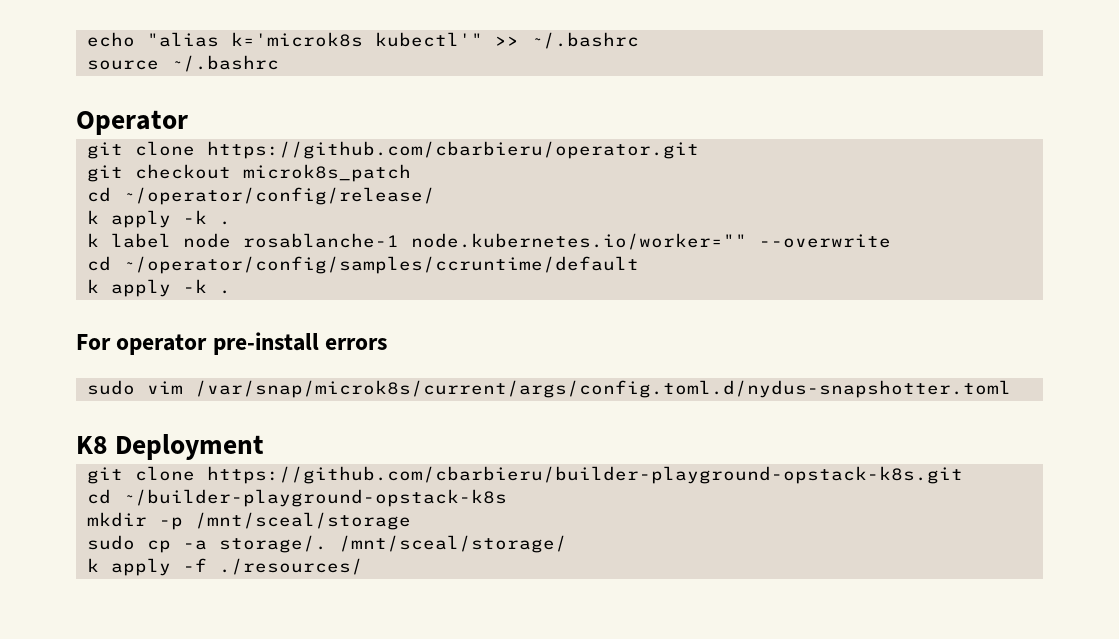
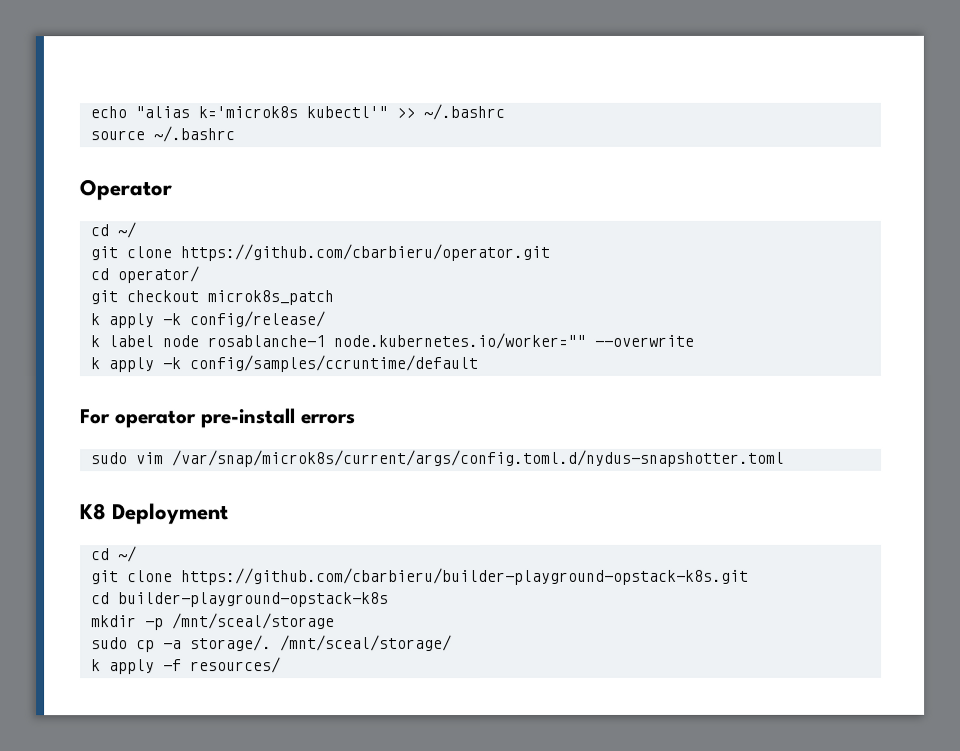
  Operator
+ cd ~/
+ cd operator/
- cd ~/operator/config/release/
- k apply -k .
+ k apply -k config/release/
- cd ~/operator/config/samples/ccruntime/default
- k apply -k .
+ k apply -k config/samples/ccruntime/default
  K8 Deployment
+ cd ~/
- cd ~/builder-playground-opstack-k8s
+ cd builder-playground-opstack-k8s
- k apply -f ./resources/
+ k apply -f resources/

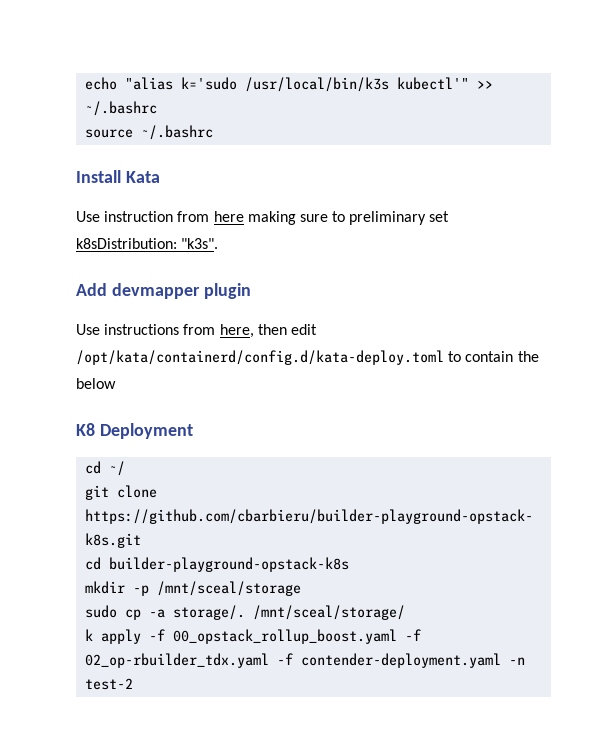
- echo "alias k='microk8s kubectl'" >> ~/.bashrc
+ echo "alias k='sudo /usr/local/bin/k3s kubectl'" >> ~/.bashrc
- Operator
- cd ~/
- git clone https://github.com/cbarbieru/operator.git
- cd operator/
- git checkout microk8s_patch
- k apply -k config/release/
- k label node rosablanche-1 node.kubernetes.io/worker="" --overwrite
- k apply -k config/samples/ccruntime/default
- For operator pre-install errors
- sudo vim /var/snap/microk8s/current/args/config.toml.d/nydus-snapshotter.toml
+ Install Kata
+ Use instruction from here making sure to preliminary set k8sDistribution: "k3s".
+ Add devmapper plugin
+ Use instructions from here, then edit /opt/kata/containerd/config.d/kata-deploy.toml to contain the below
- k apply -f resources/
+ k apply -f 00_opstack_rollup_boost.yaml -f 02_op-rbuilder_tdx.yaml -f contender-deployment.yaml -n test-2

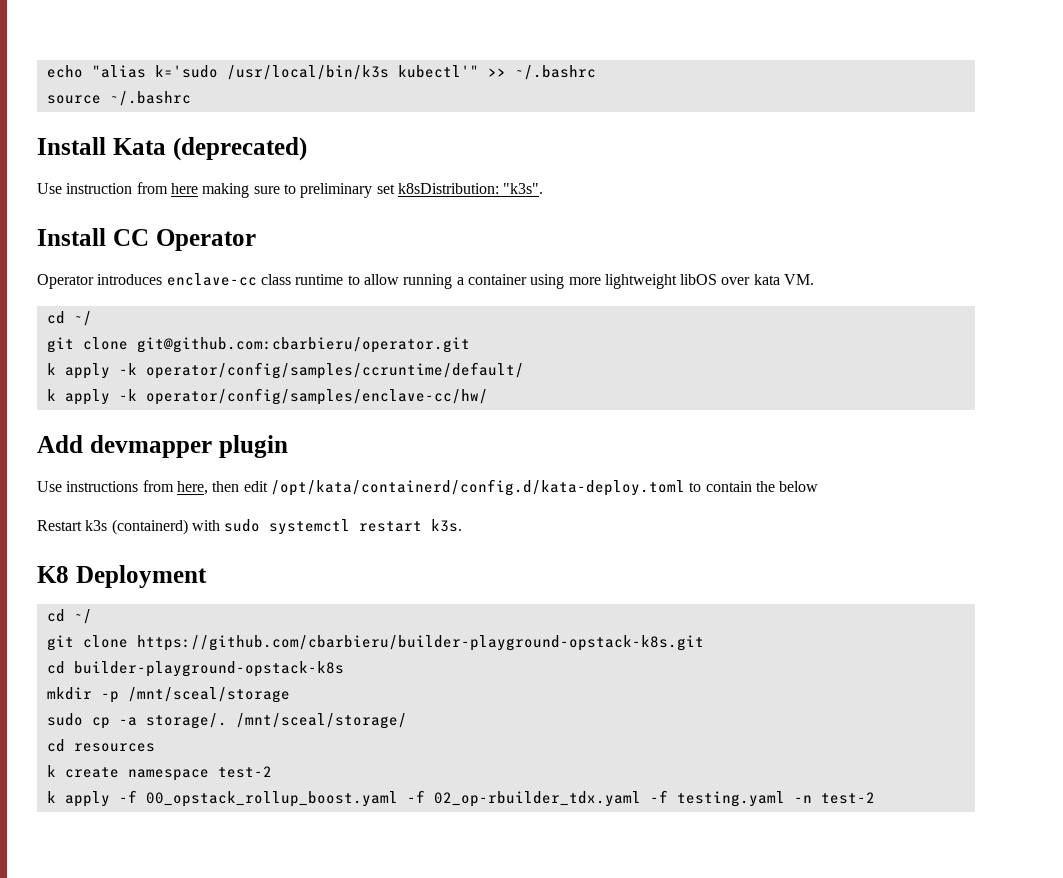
- Install Kata
+ Install Kata (deprecated)
+ Install CC Operator
+ Operator introduces enclave-cc class runtime to allow running a container using more lightweight libOS over kata VM.
+ cd ~/
+ git clone git@github.com:cbarbieru/operator.git
+ k apply -k operator/config/samples/ccruntime/default/
+ k apply -k operator/config/samples/enclave-cc/hw/
+ Restart k3s (containerd) with sudo systemctl restart k3s.
+ cd resources
+ k create namespace test-2
- k apply -f 00_opstack_rollup_boost.yaml -f 02_op-rbuilder_tdx.yaml -f contender-deployment.yaml -n test-2
+ k apply -f 00_opstack_rollup_boost.yaml -f 02_op-rbuilder_tdx.yaml -f testing.yaml -n test-2

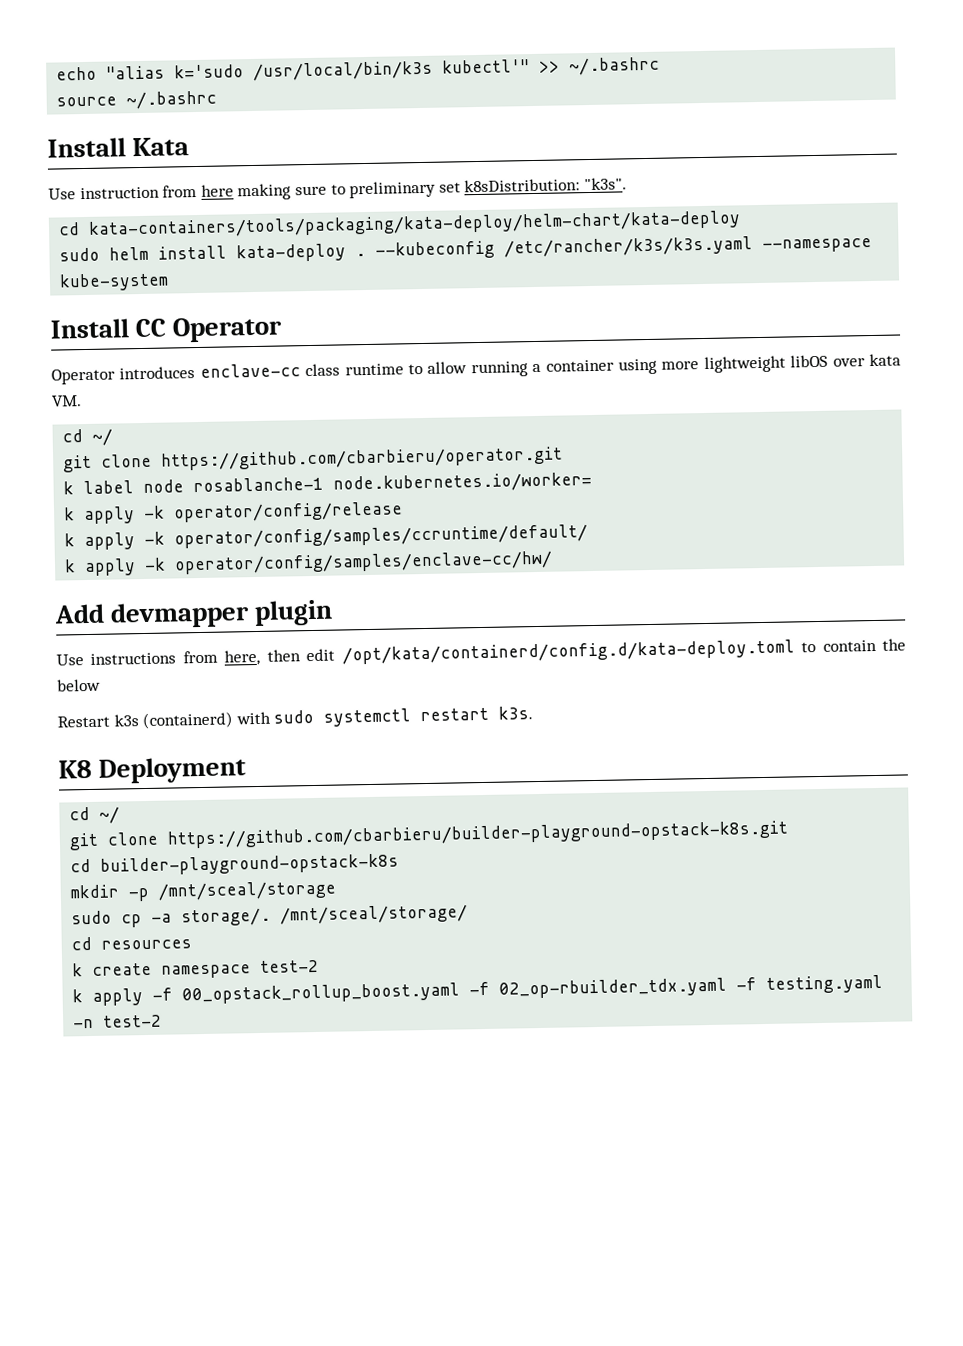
- Install Kata (deprecated)
+ Install Kata
+ cd kata-containers/tools/packaging/kata-deploy/helm-chart/kata-deploy
+ sudo helm install kata-deploy . --kubeconfig /etc/rancher/k3s/k3s.yaml --namespace kube-system
- git clone git@github.com:cbarbieru/operator.git
+ git clone https://github.com/cbarbieru/operator.git
+ k label node rosablanche-1 node.kubernetes.io/worker=
+ k apply -k operator/config/release

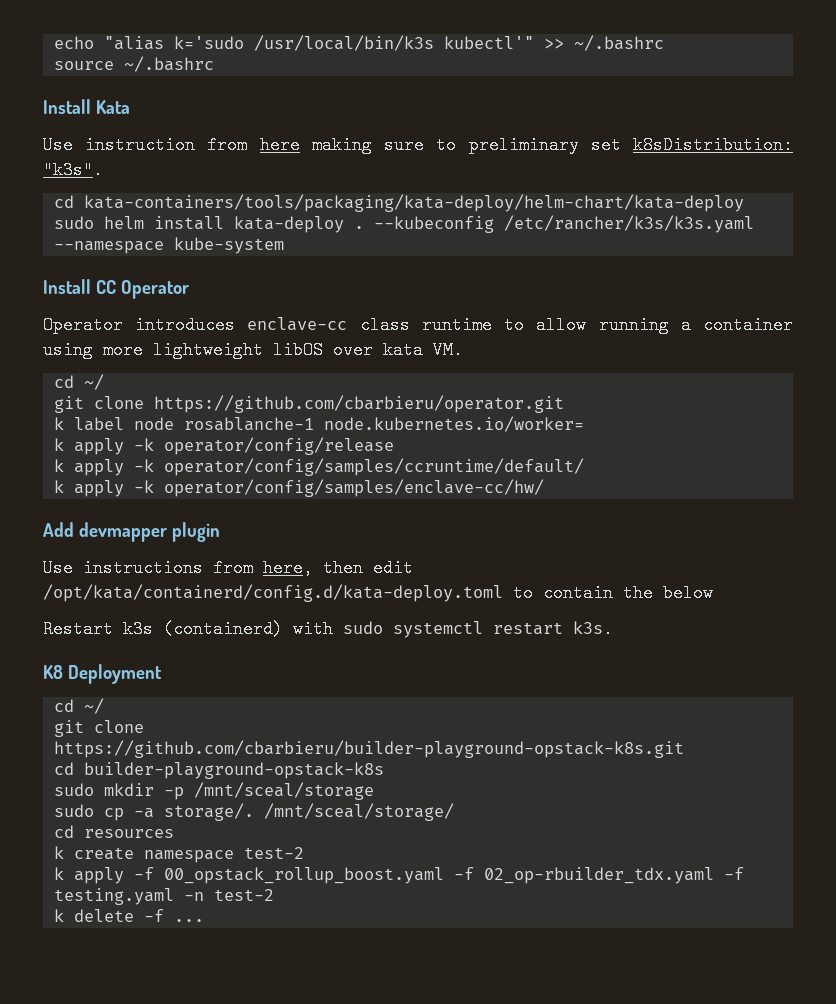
- mkdir -p /mnt/sceal/storage
+ sudo mkdir -p /mnt/sceal/storage
+ k delete -f ...

